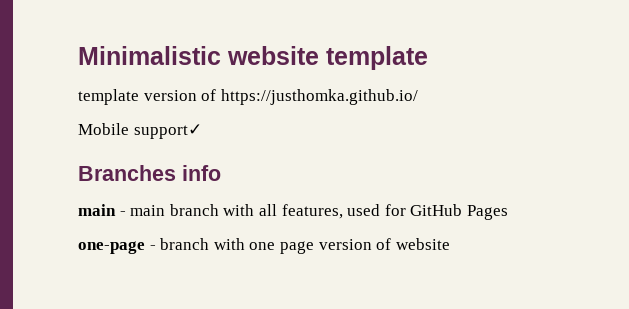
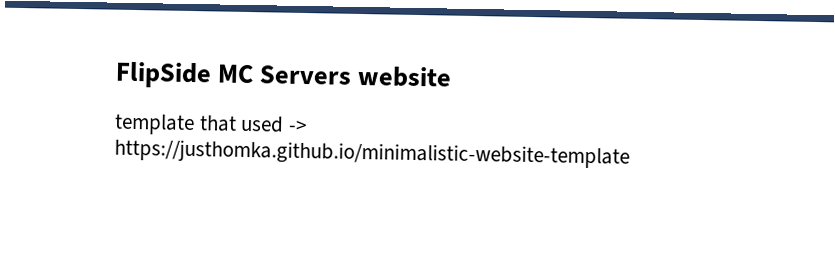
- Minimalistic website template
- template version of https://justhomka.github.io/
- Mobile support✓
- Branches info
- main - main branch with all features, used for GitHub Pages
- one-page - branch with one page version of website
+ FlipSide MC Servers website
+ template that used -> https://justhomka.github.io/minimalistic-website-template

